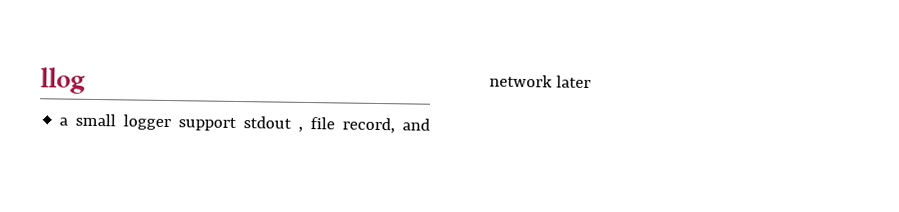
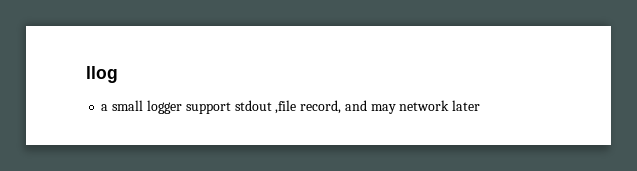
- a small logger support stdout , file record, and network later
+ a small logger support stdout ,file record, and may network later

